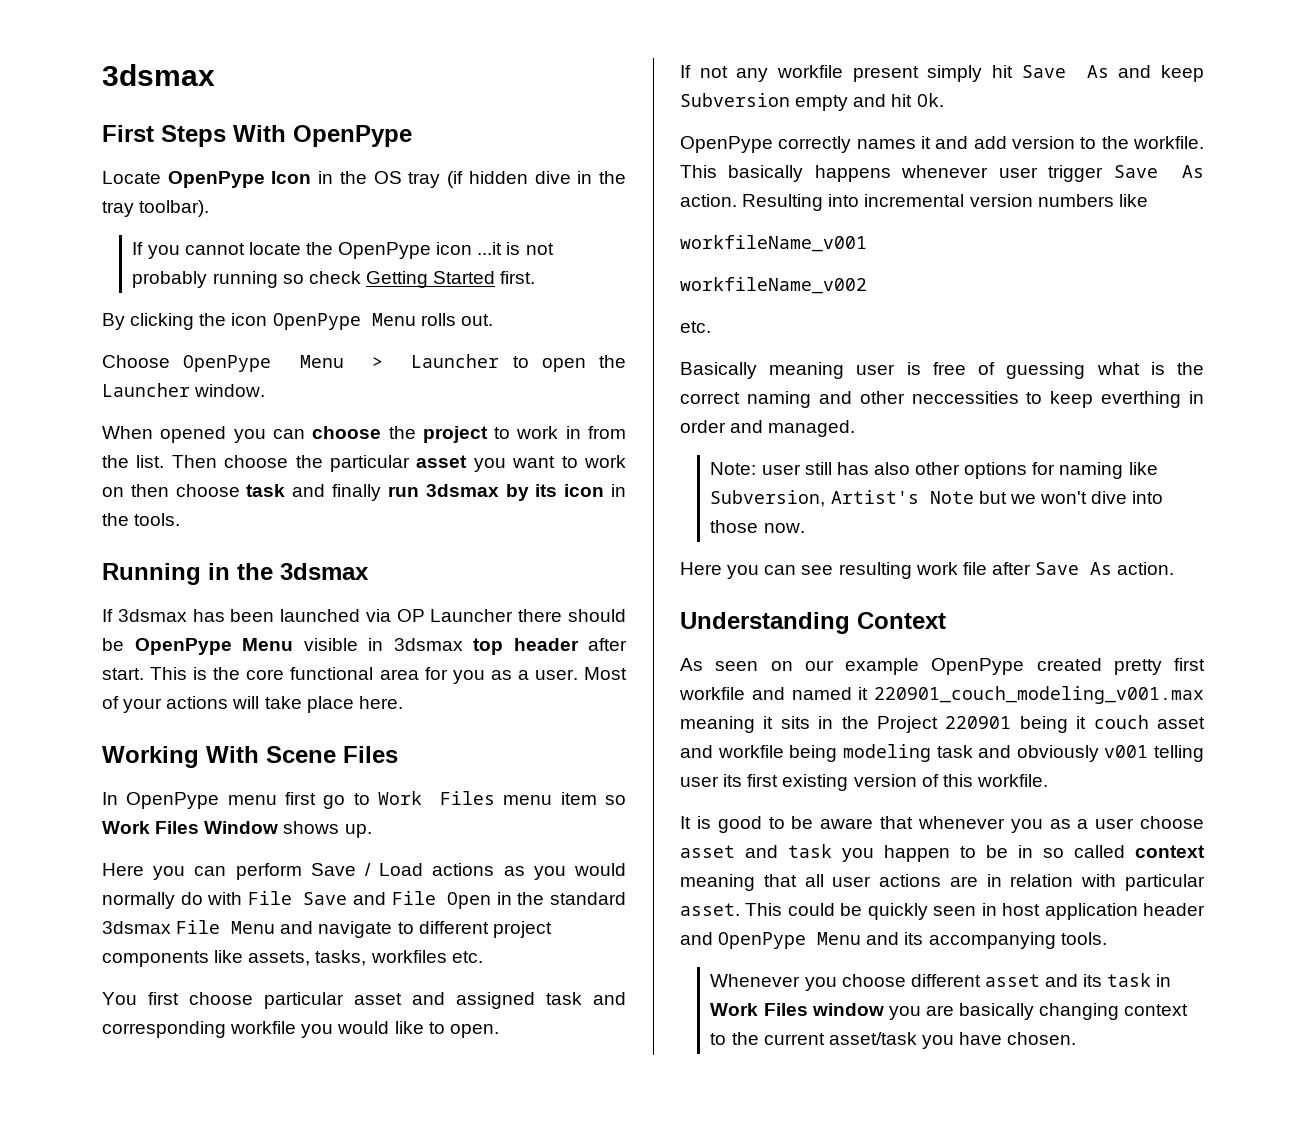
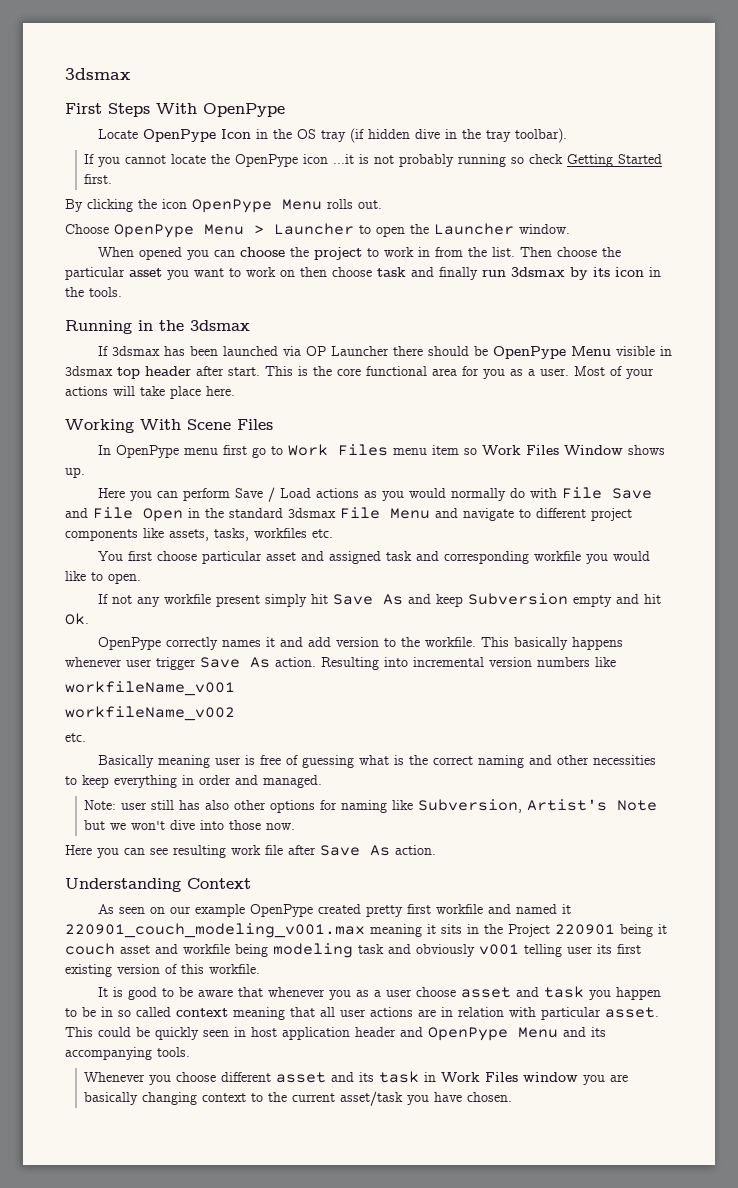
- Basically meaning user is free of guessing what is the correct naming and other neccessities to keep everthing in order and managed.
+ Basically meaning user is free of guessing what is the correct naming and other necessities to keep everything in order and managed.

